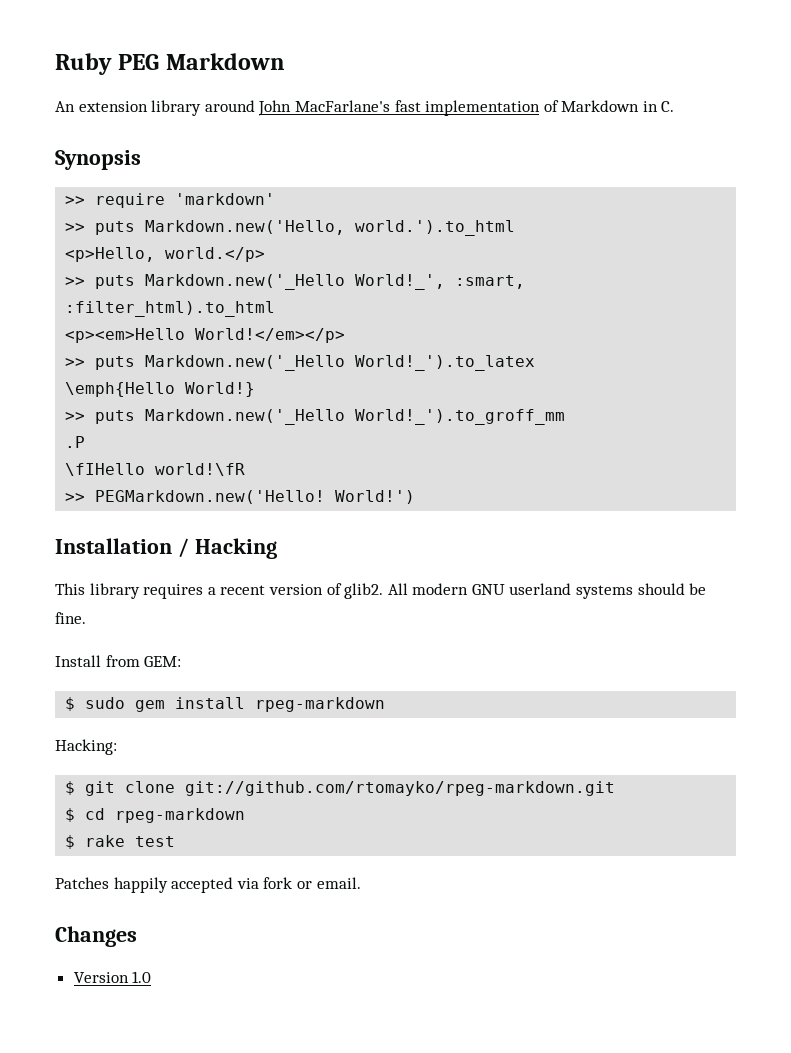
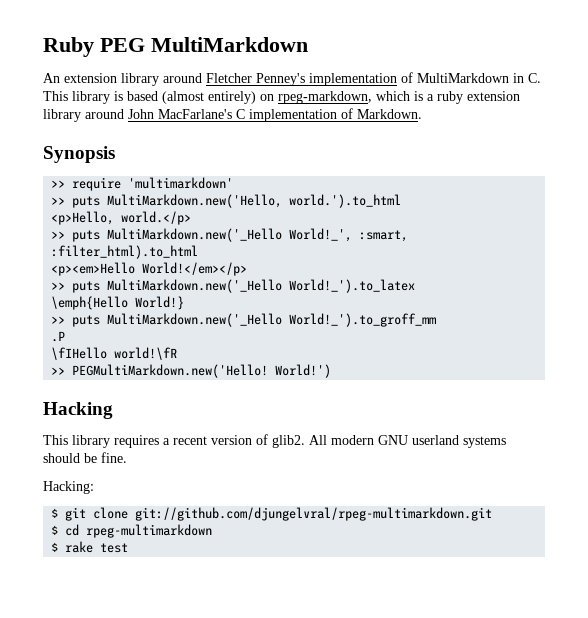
- Ruby PEG Markdown
+ Ruby PEG MultiMarkdown
- An extension library around John MacFarlane's fast implementation of Markdown in C.
+ An extension library around Fletcher Penney's implementation of MultiMarkdown in C. This library is based (almost entirely) on rpeg-markdown, which is a ruby extension library around John MacFarlane's C implementation of Markdown.
- >> require 'markdown'
- >> puts Markdown.new('Hello, world.').to_html
+ >> require 'multimarkdown'
+ >> puts MultiMarkdown.new('Hello, world.').to_html
- >> puts Markdown.new('_Hello World!_', :smart, :filter_html).to_html
+ >> puts MultiMarkdown.new('_Hello World!_', :smart, :filter_html).to_html
- >> puts Markdown.new('_Hello World!_').to_latex
+ >> puts MultiMarkdown.new('_Hello World!_').to_latex
- >> puts Markdown.new('_Hello World!_').to_groff_mm
+ >> puts MultiMarkdown.new('_Hello World!_').to_groff_mm
- >> PEGMarkdown.new('Hello!
+ >> PEGMultiMarkdown.new('Hello!
- Installation / Hacking
+ Hacking
- Install from GEM:
- $ sudo gem install rpeg-markdown
- $ git clone git://github.com/rtomayko/rpeg-markdown.git
+ $ git clone git://github.com/djungelvral/rpeg-multimarkdown.git
- $ cd rpeg-markdown
+ $ cd rpeg-multimarkdown
- Patches happily accepted via fork or email.
- Changes
- Version 1.0

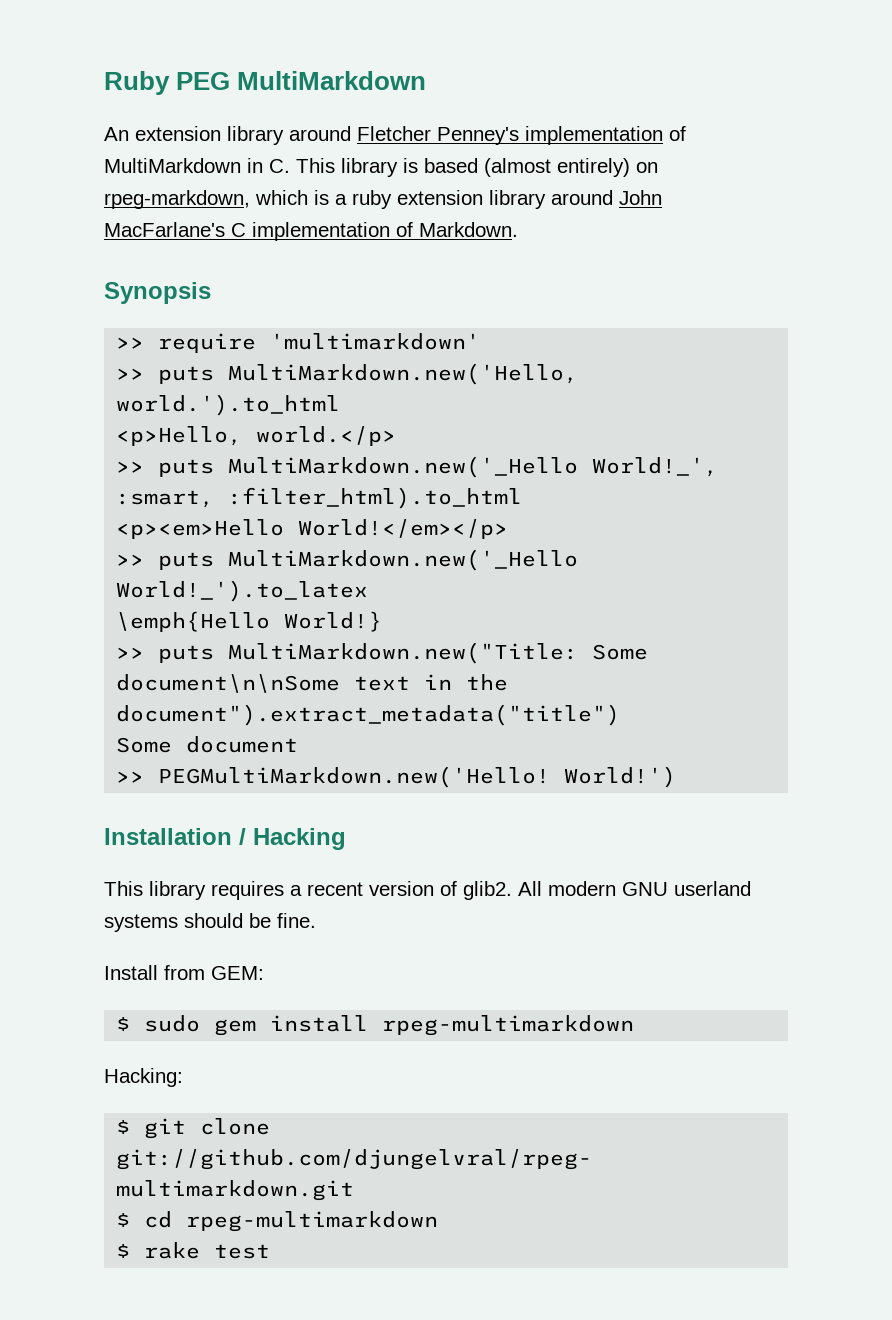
- >> puts MultiMarkdown.new('_Hello World!_').to_groff_mm
- .P
- \fIHello world!\fR
+ >> puts MultiMarkdown.new("Title: Some document\n\nSome text in the document").extract_metadata("title")
+ Some document
- Hacking
+ Installation / Hacking
+ Install from GEM:
+ $ sudo gem install rpeg-multimarkdown

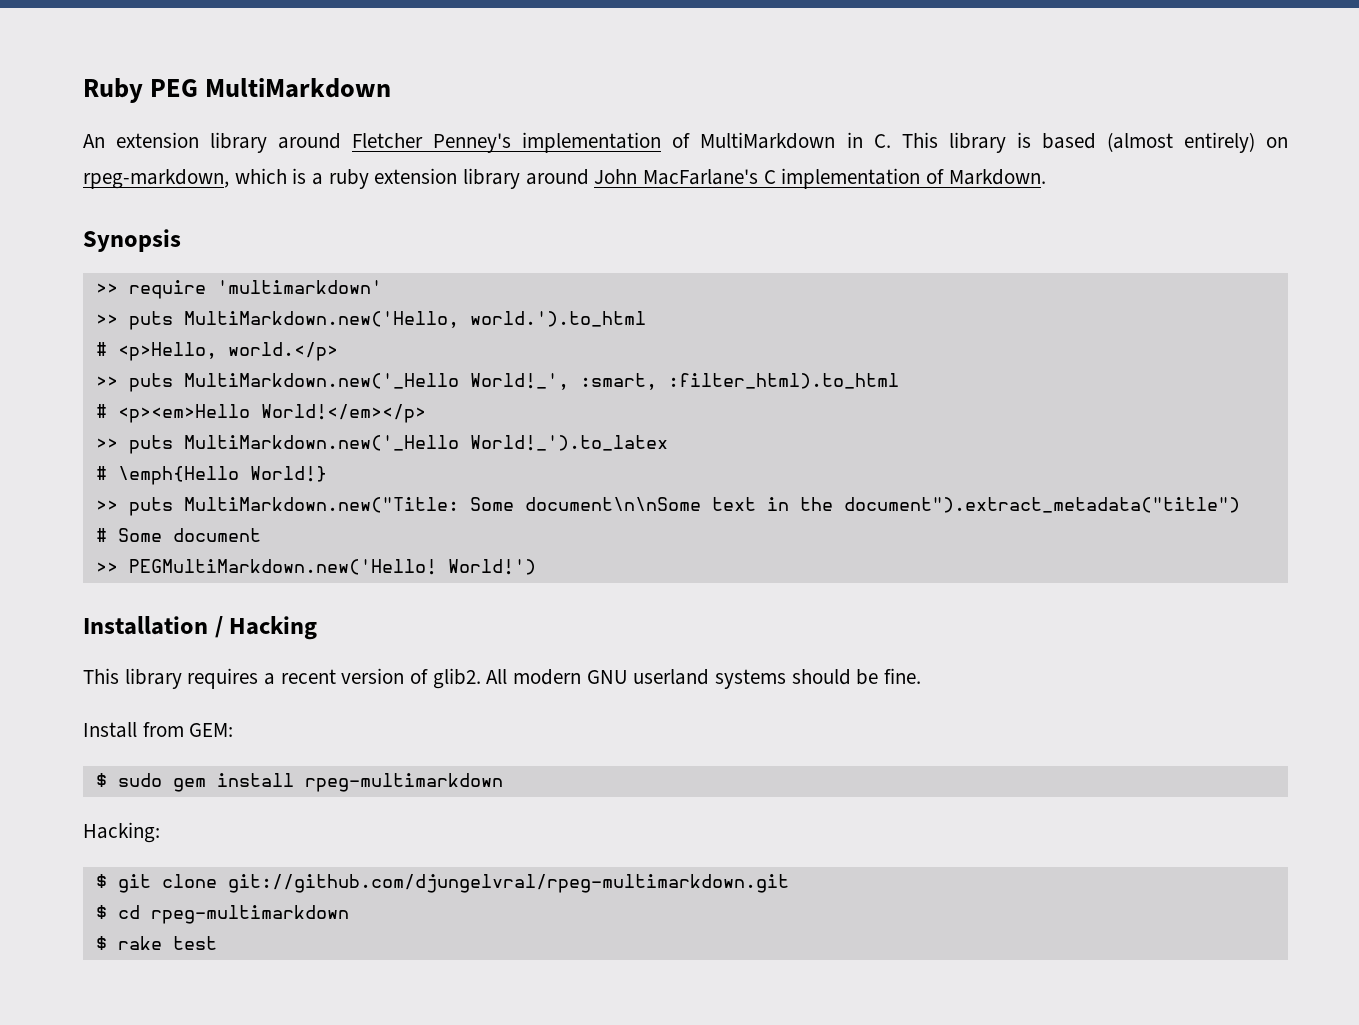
- <p>Hello, world.</p>
+ # <p>Hello, world.</p>
- <p><em>Hello World!</em></p>
+ # <p><em>Hello World!</em></p>
- \emph{Hello World!}
+ # \emph{Hello World!}
- Some document
+ # Some document

